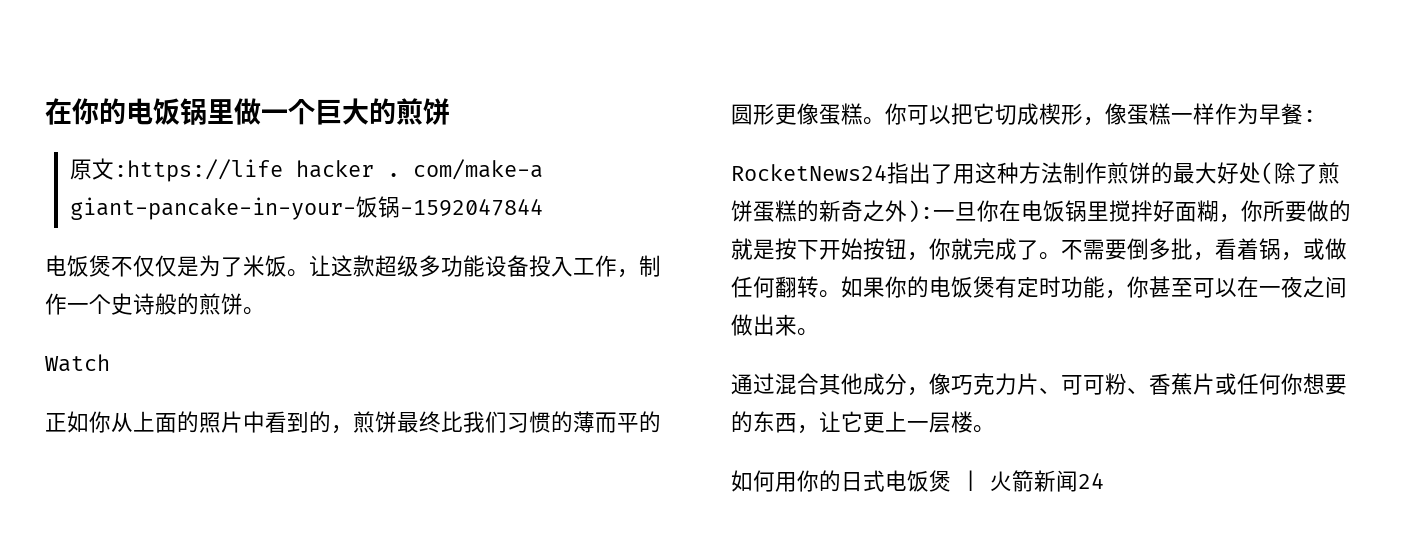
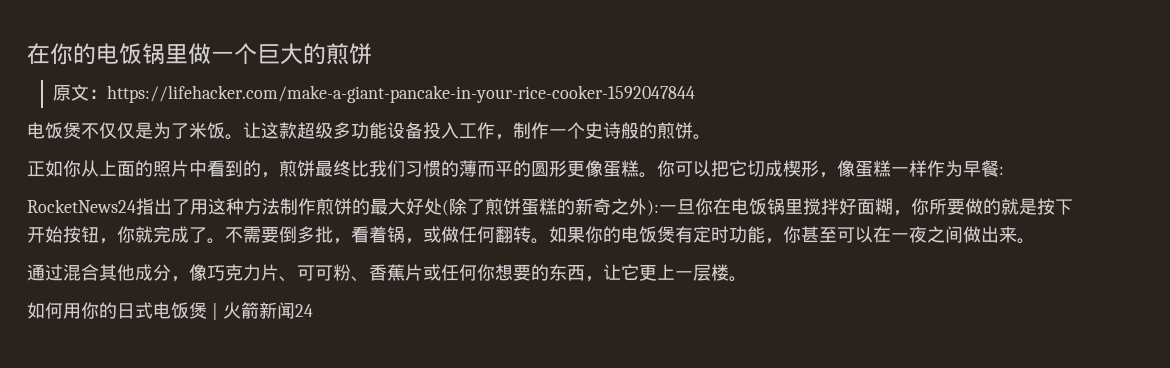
- 原文:https://life hacker . com/make-a giant-pancake-in-your-饭锅-1592047844
+ 原文：https://lifehacker.com/make-a-giant-pancake-in-your-rice-cooker-1592047844
- Watch

